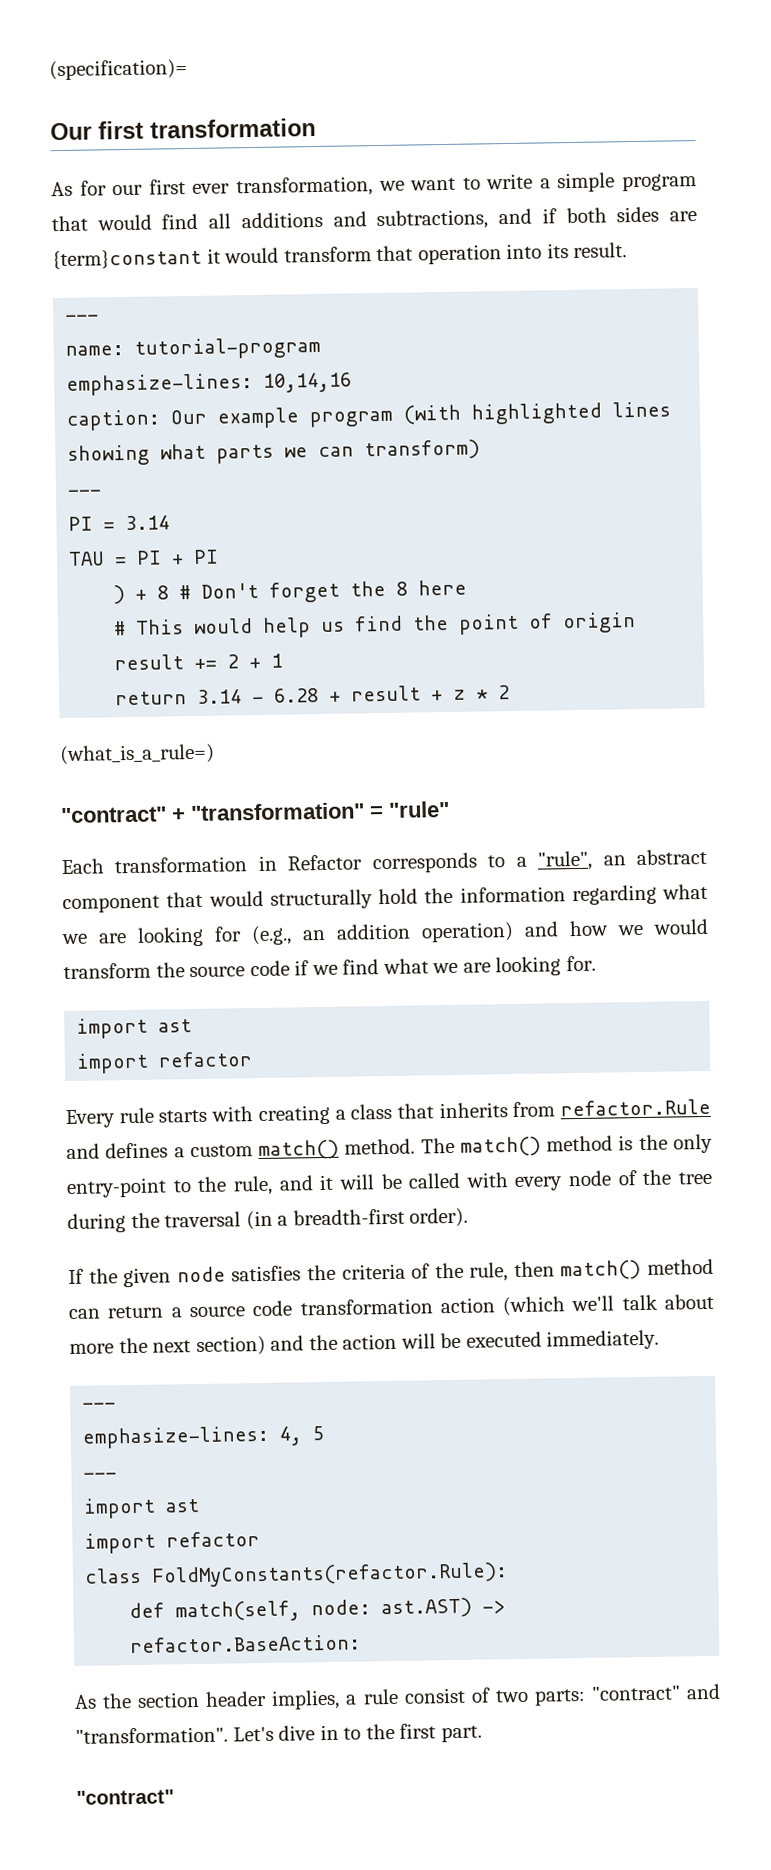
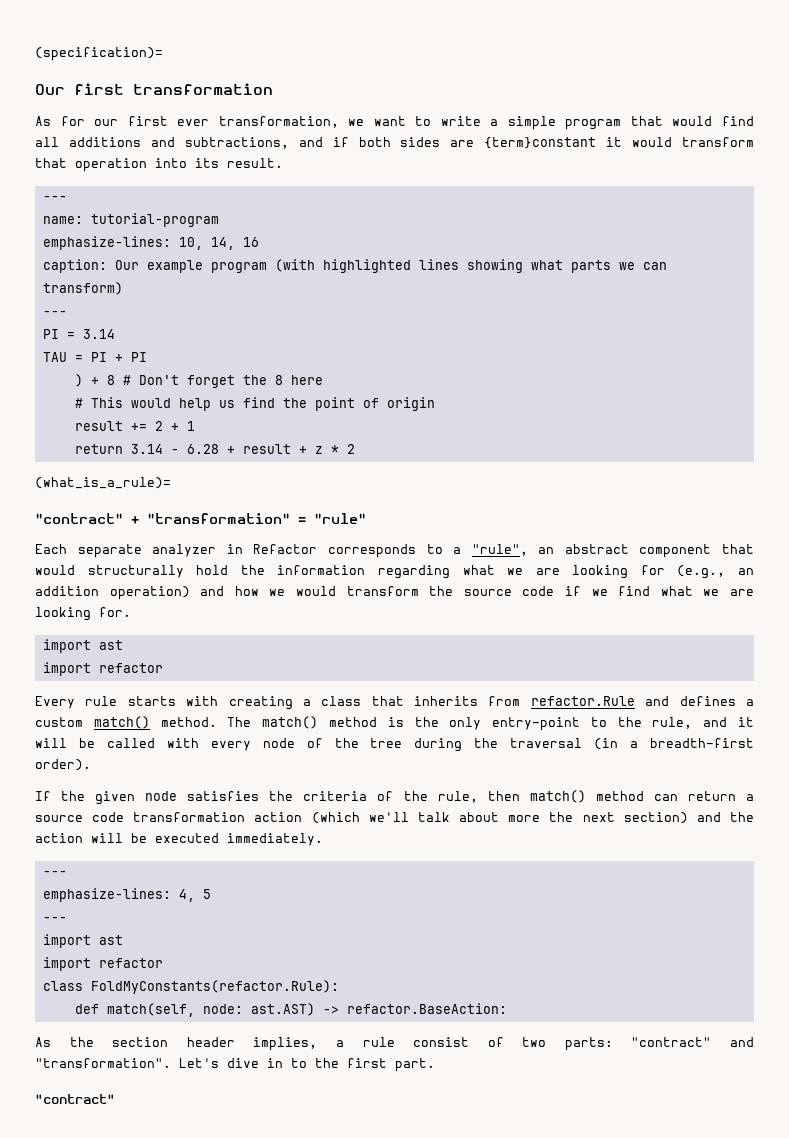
- emphasize-lines: 10,14,16
+ emphasize-lines: 10, 14, 16
- (what_is_a_rule=)
+ (what_is_a_rule)=
- Each transformation in Refactor corresponds to a "rule", an abstract component that would structurally hold the information regarding what we are looking for (e.g., an addition operation) and how we would transform the source code if we find what we are looking for.
+ Each separate analyzer in Refactor corresponds to a "rule", an abstract component that would structurally hold the information regarding what we are looking for (e.g., an addition operation) and how we would transform the source code if we find what we are looking for.

